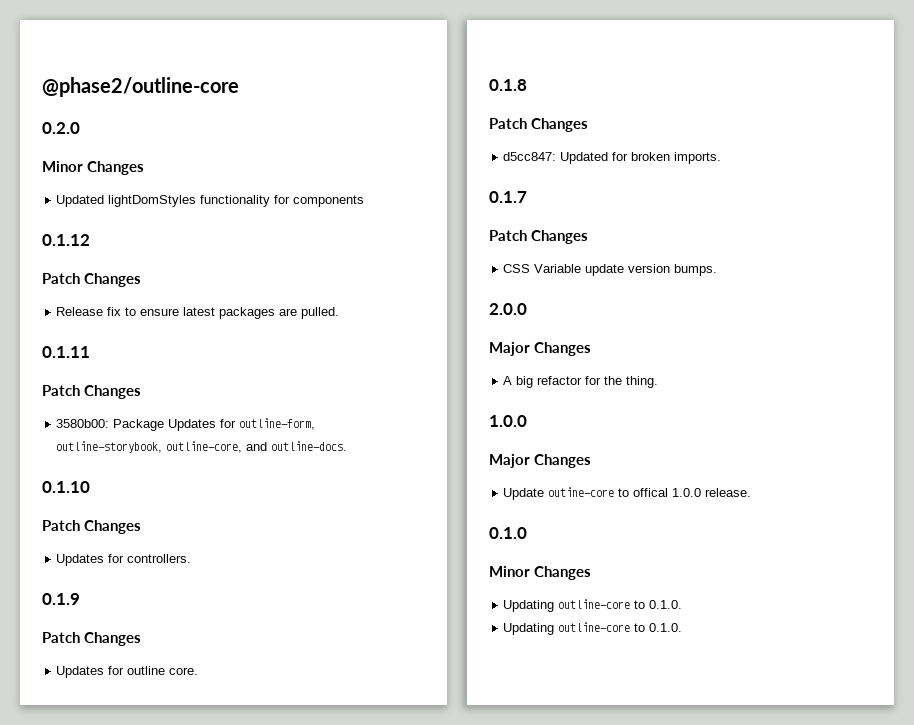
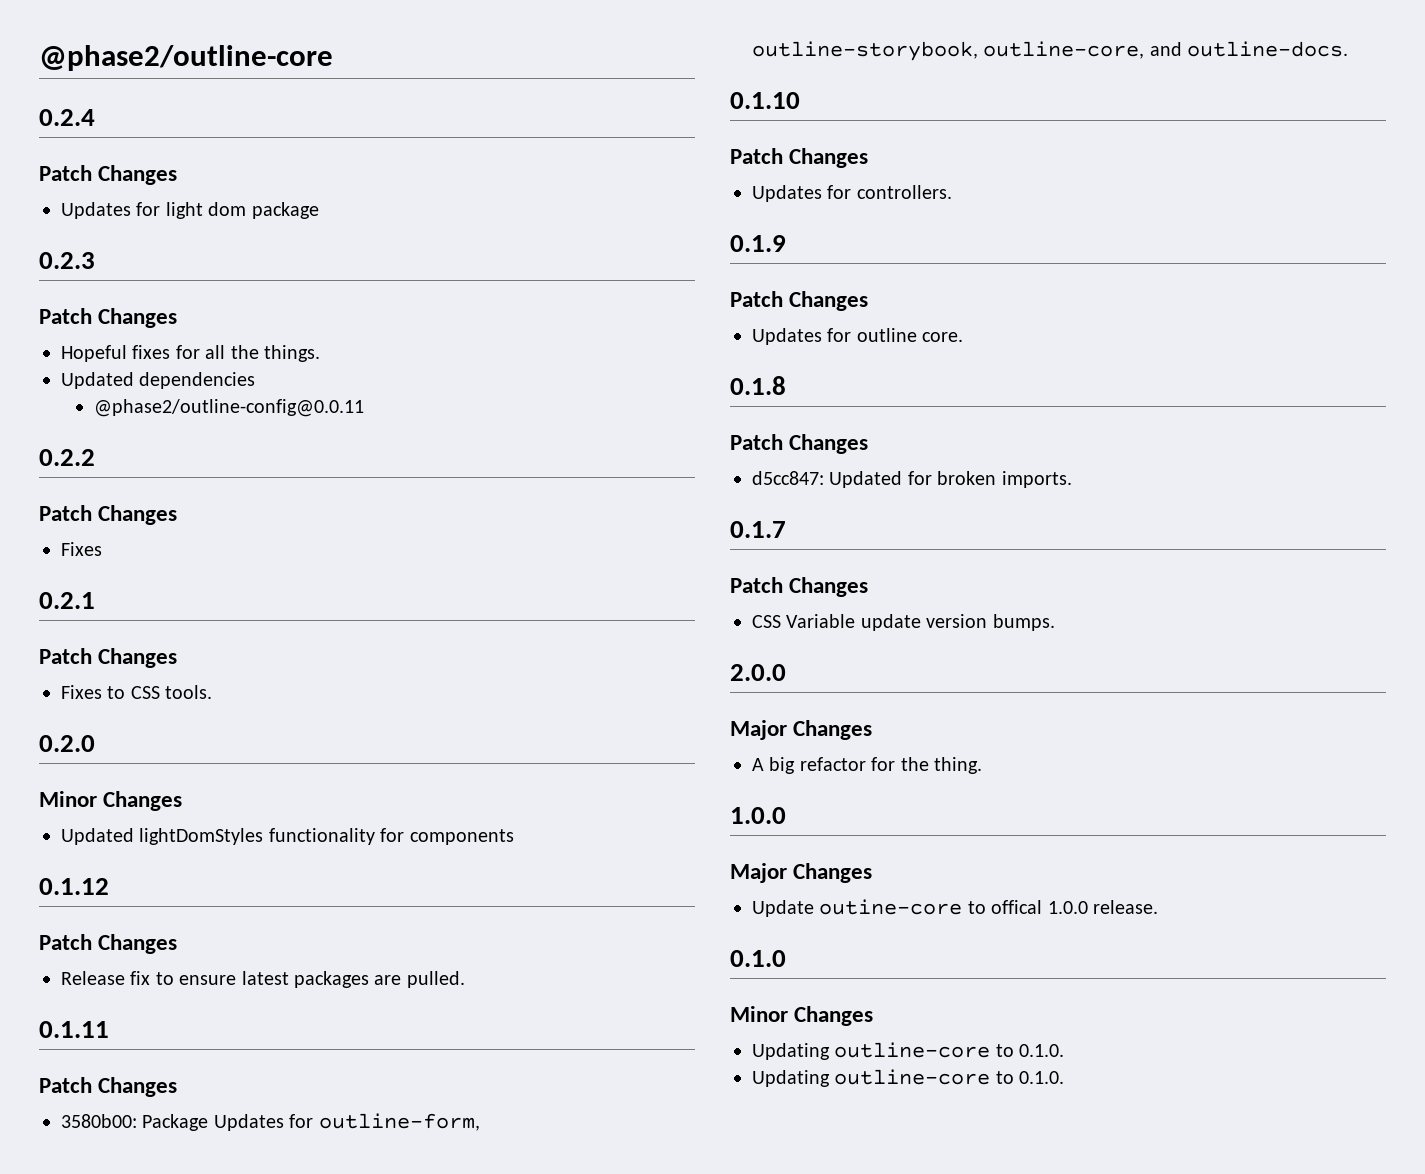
+ 0.2.4
+ Patch Changes
+ Updates for light dom package
+ 0.2.3
+ Patch Changes
+ Hopeful fixes for all the things.
+ Updated dependencies
+ @phase2/outline-config@0.0.11
+ 0.2.2
+ Patch Changes
+ Fixes
+ 0.2.1
+ Patch Changes
+ Fixes to CSS tools.

